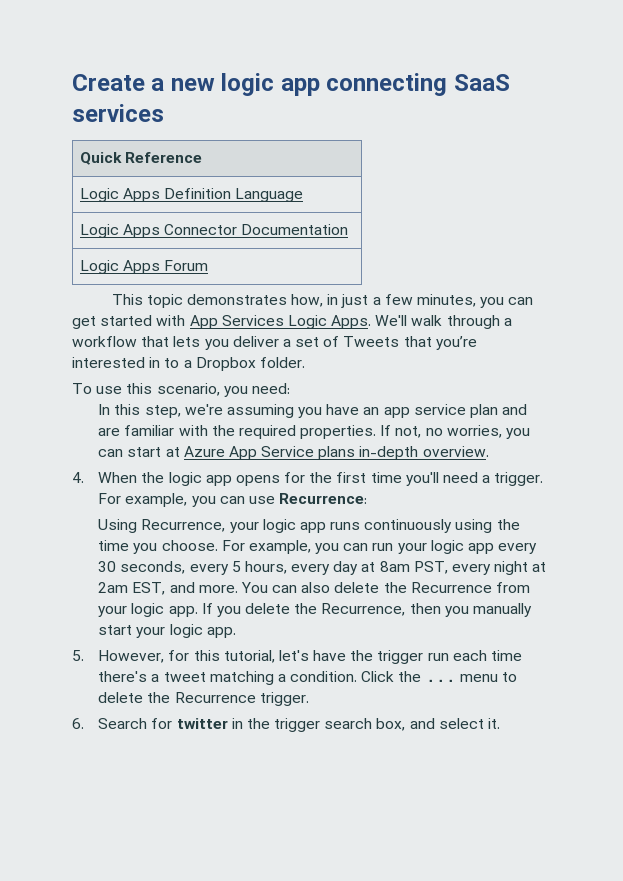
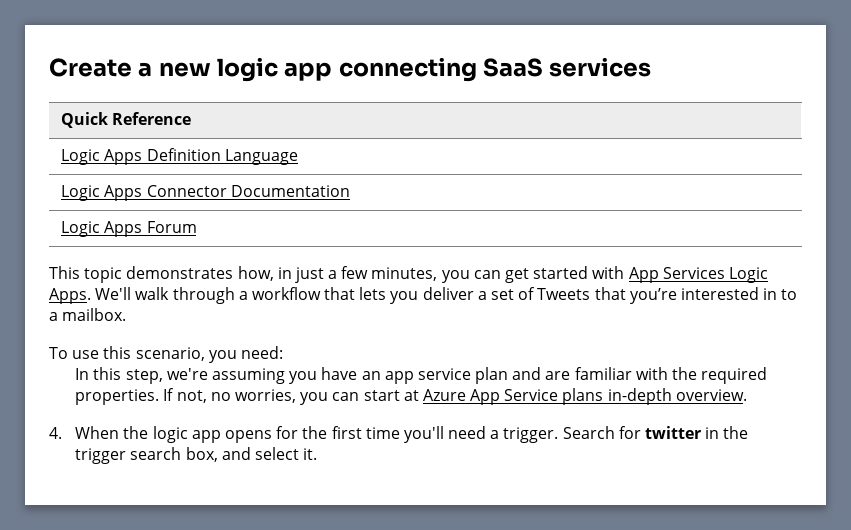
- We'll walk through a workflow that lets you deliver a set of Tweets that you’re interested in to a Dropbox folder.
+ We'll walk through a workflow that lets you deliver a set of Tweets that you’re interested in to a mailbox.
- For example, you can use Recurrence:
- Using Recurrence, your logic app runs continuously using the time you choose. For example, you can run your logic app every 30 seconds, every 5 hours, every day at 8am PST, every night at 2am EST, and more. You can also delete the Recurrence from your logic app. If you delete the Recurrence, then you manually start your logic app.
- 5. However, for this tutorial, let's have the trigger run each time there's a tweet matching a condition. Click the ... menu to delete the Recurrence trigger.
- 6. Search for twitter in the trigger search box, and select it.
+ Search for twitter in the trigger search box, and select it.

